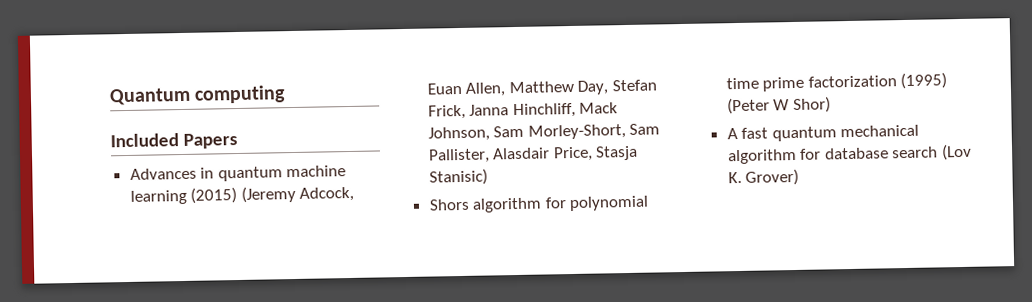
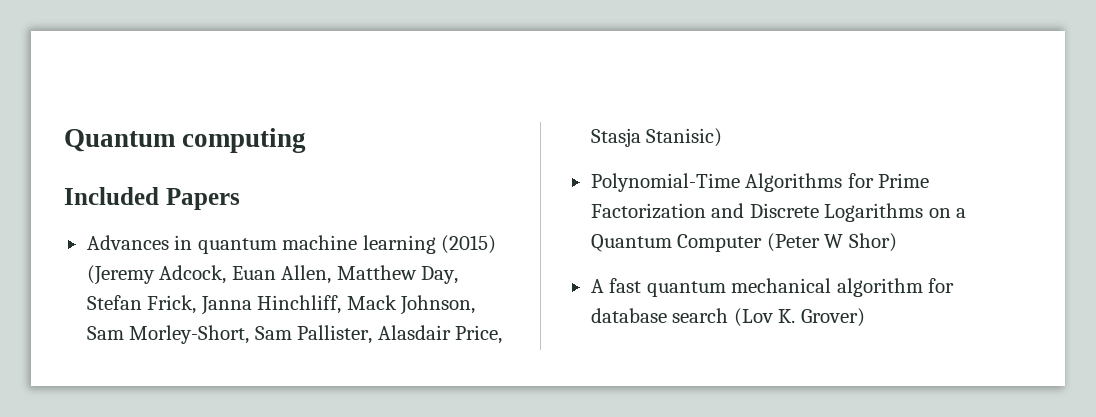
- Shors algorithm for polynomial time prime factorization (1995) (Peter W Shor)
+ Polynomial-Time Algorithms for Prime Factorization and Discrete Logarithms on a Quantum Computer (Peter W Shor)

